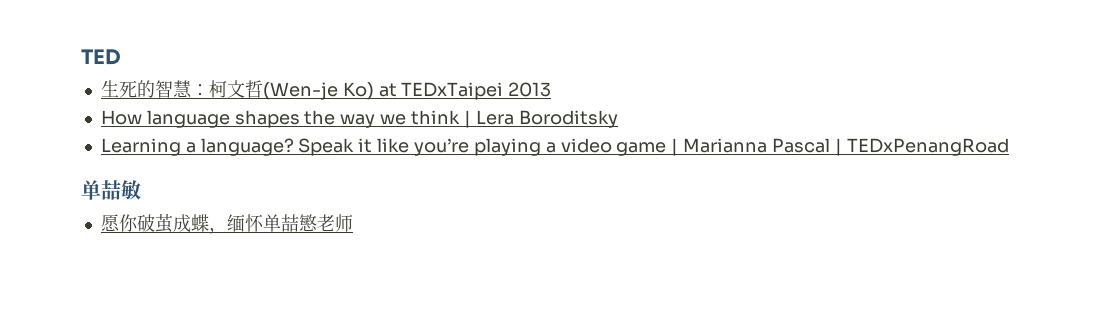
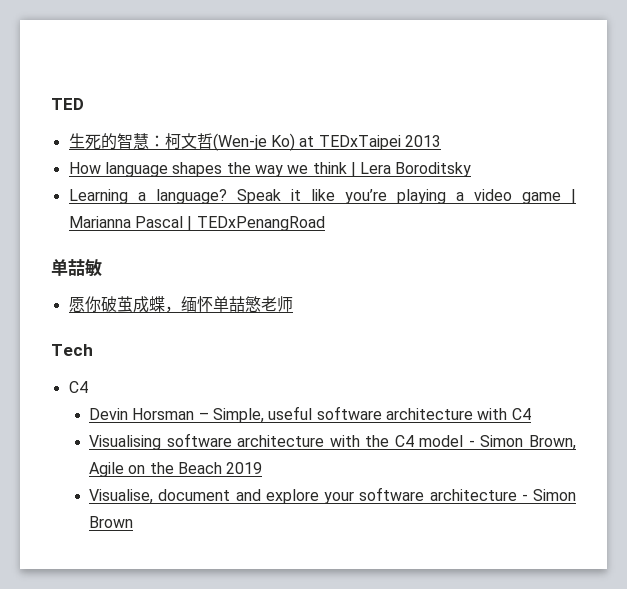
+ Tech
+ C4
+ Devin Horsman – Simple, useful software architecture with C4
+ Visualising software architecture with the C4 model - Simon Brown, Agile on the Beach 2019
+ Visualise, document and explore your software architecture - Simon Brown

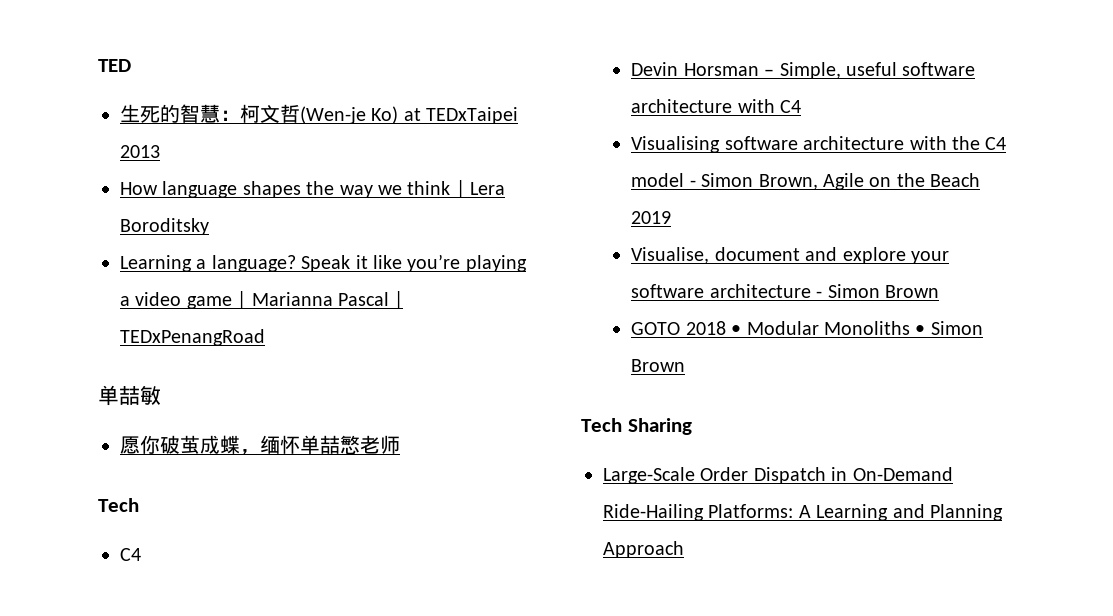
+ GOTO 2018 • Modular Monoliths • Simon Brown
+ Tech Sharing
+ Large-Scale Order Dispatch in On-Demand Ride-Hailing Platforms: A Learning and Planning Approach

